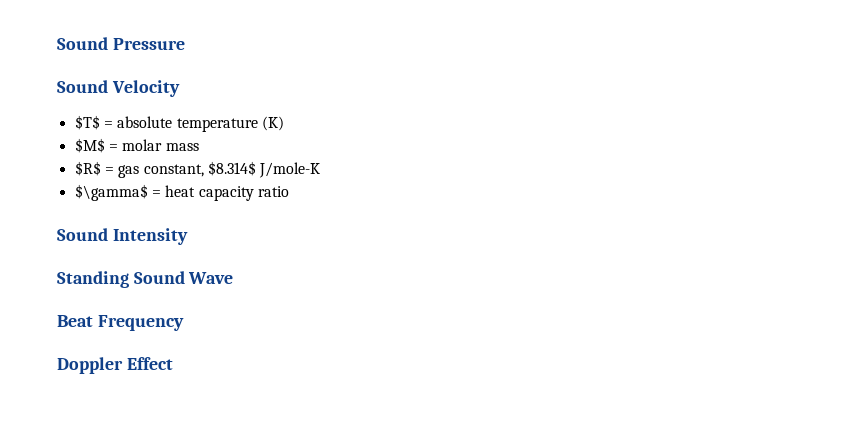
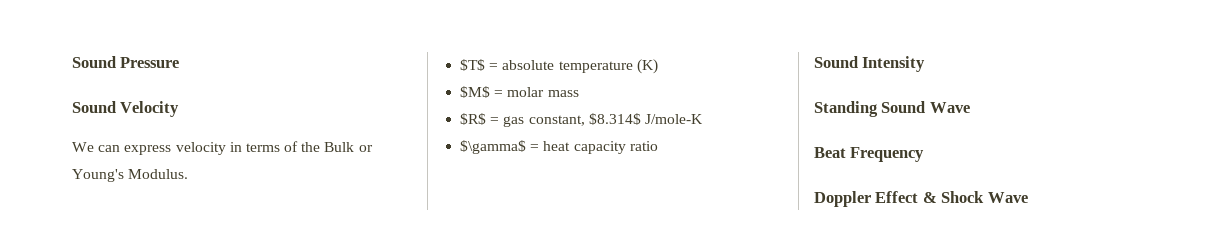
+ We can express velocity in terms of the Bulk or Young's Modulus.
- Doppler Effect
+ Doppler Effect & Shock Wave

